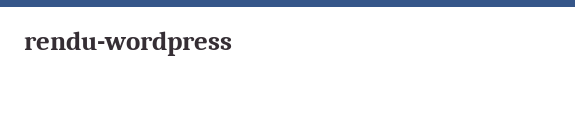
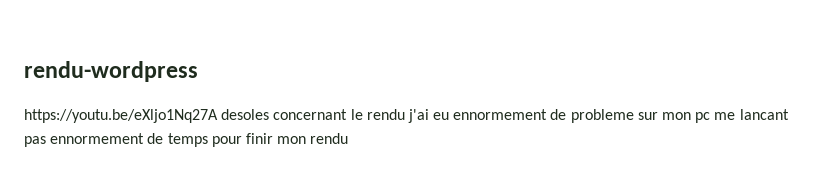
+ https://youtu.be/eXljo1Nq27A desoles concernant le rendu j'ai eu ennormement de probleme sur mon pc me lancant pas ennormement de temps pour finir mon rendu

